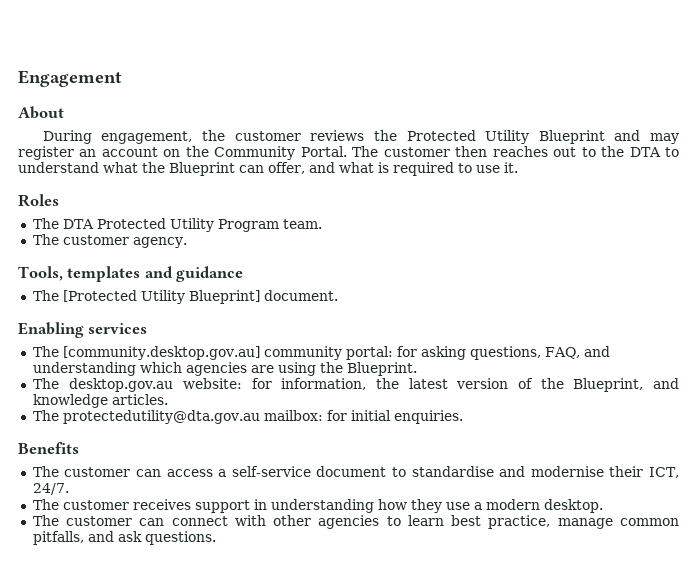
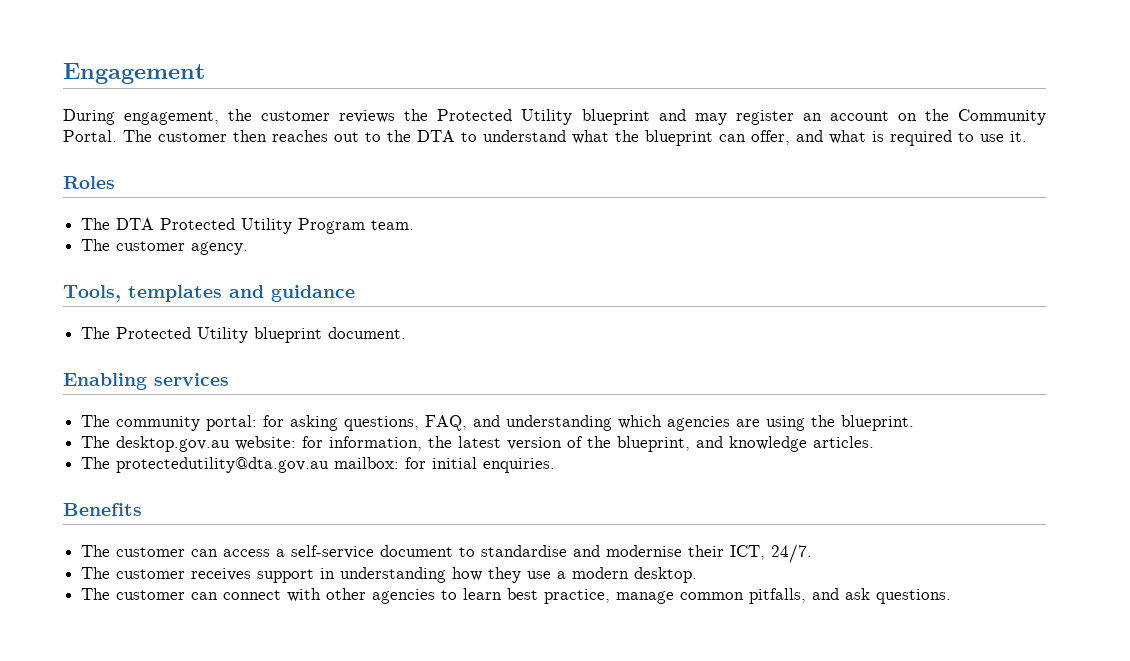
- About
- During engagement, the customer reviews the Protected Utility Blueprint and may register an account on the Community Portal.
+ During engagement, the customer reviews the Protected Utility blueprint and may register an account on the Community Portal.
- The customer then reaches out to the DTA to understand what the Blueprint can offer, and what is required to use it.
+ The customer then reaches out to the DTA to understand what the blueprint can offer, and what is required to use it.
- The [Protected Utility Blueprint] document.
+ The Protected Utility blueprint document.
- The [community.desktop.gov.au] community portal: for asking questions, FAQ, and understanding which agencies are using the Blueprint.
+ The community portal: for asking questions, FAQ, and understanding which agencies are using the blueprint.
- The desktop.gov.au website: for information, the latest version of the Blueprint, and knowledge articles.
+ The desktop.gov.au website: for information, the latest version of the blueprint, and knowledge articles.

